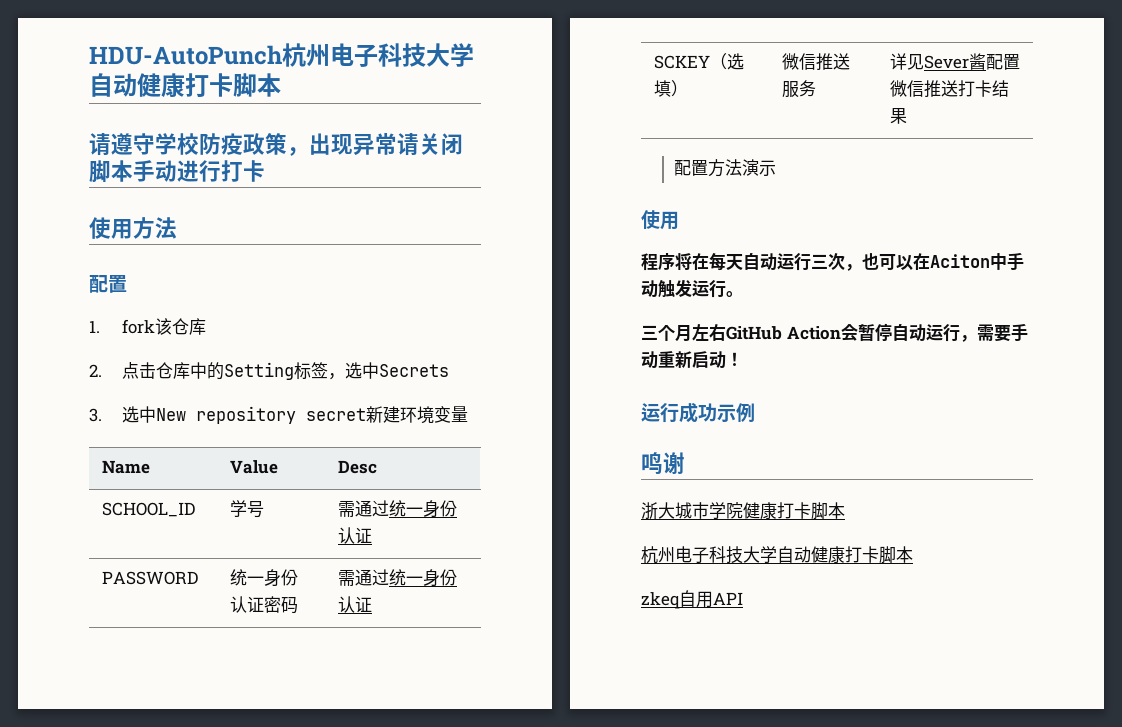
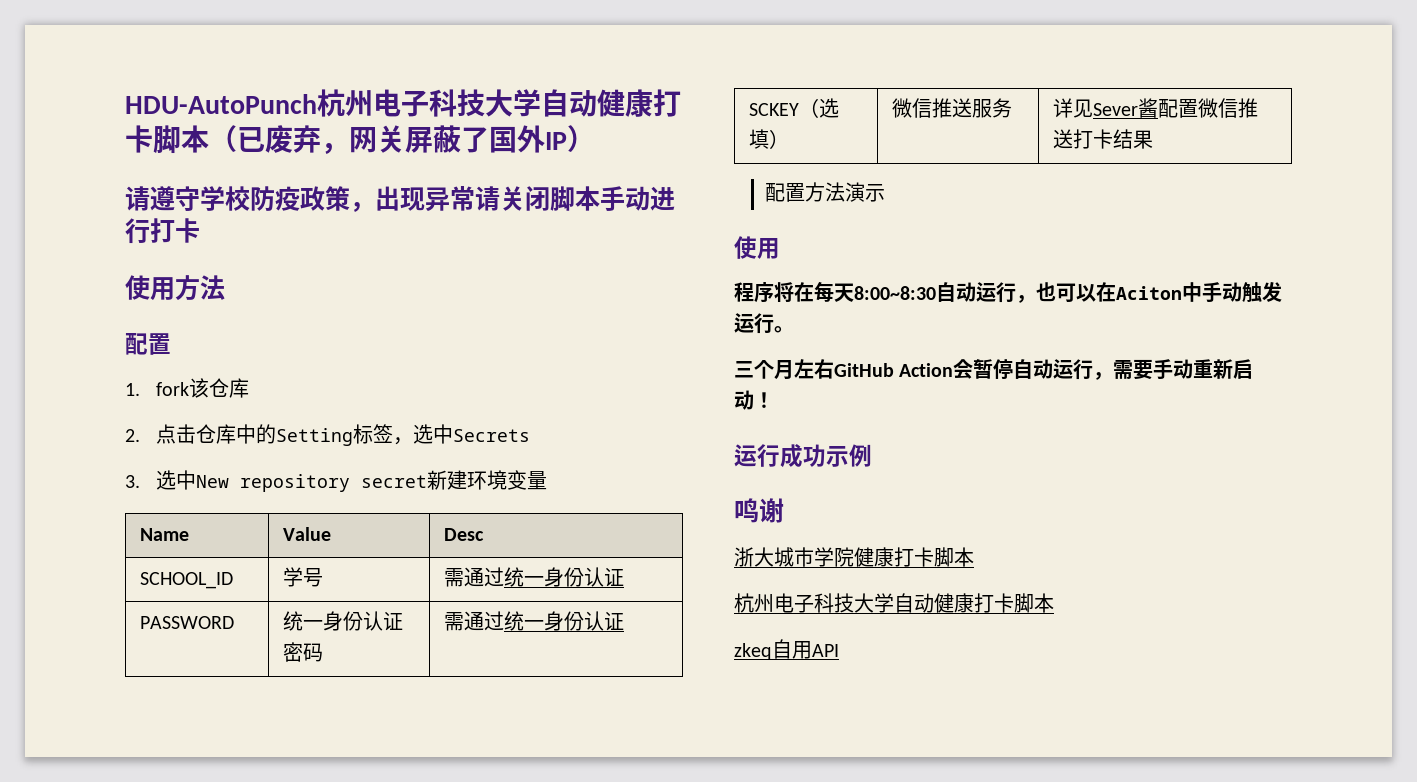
- HDU-AutoPunch杭州电子科技大学自动健康打卡脚本
+ HDU-AutoPunch杭州电子科技大学自动健康打卡脚本（已废弃，网关屏蔽了国外IP）
- 程序将在每天自动运行三次，也可以在Aciton中手动触发运行。
+ 程序将在每天8:00~8:30自动运行，也可以在Aciton中手动触发运行。

